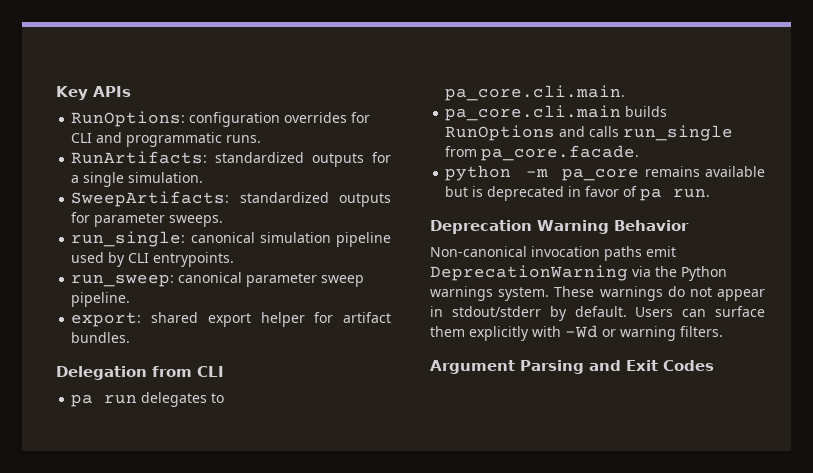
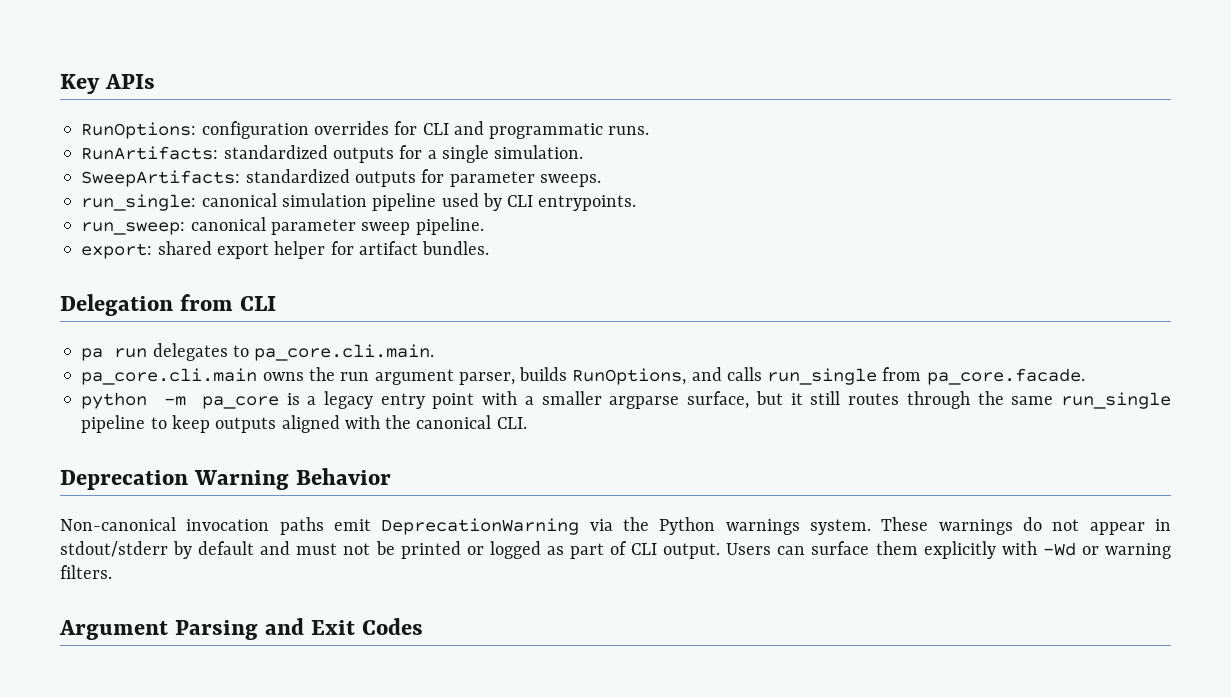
- pa_core.cli.main builds RunOptions and calls run_single from pa_core.facade.
+ pa_core.cli.main owns the run argument parser, builds RunOptions, and calls run_single from pa_core.facade.
- python -m pa_core remains available but is deprecated in favor of pa run.
+ python -m pa_core is a legacy entry point with a smaller argparse surface, but it still routes through the same run_single pipeline to keep outputs aligned with the canonical CLI.
- These warnings do not appear in stdout/stderr by default.
+ These warnings do not appear in stdout/stderr by default and must not be printed or logged as part of CLI output.

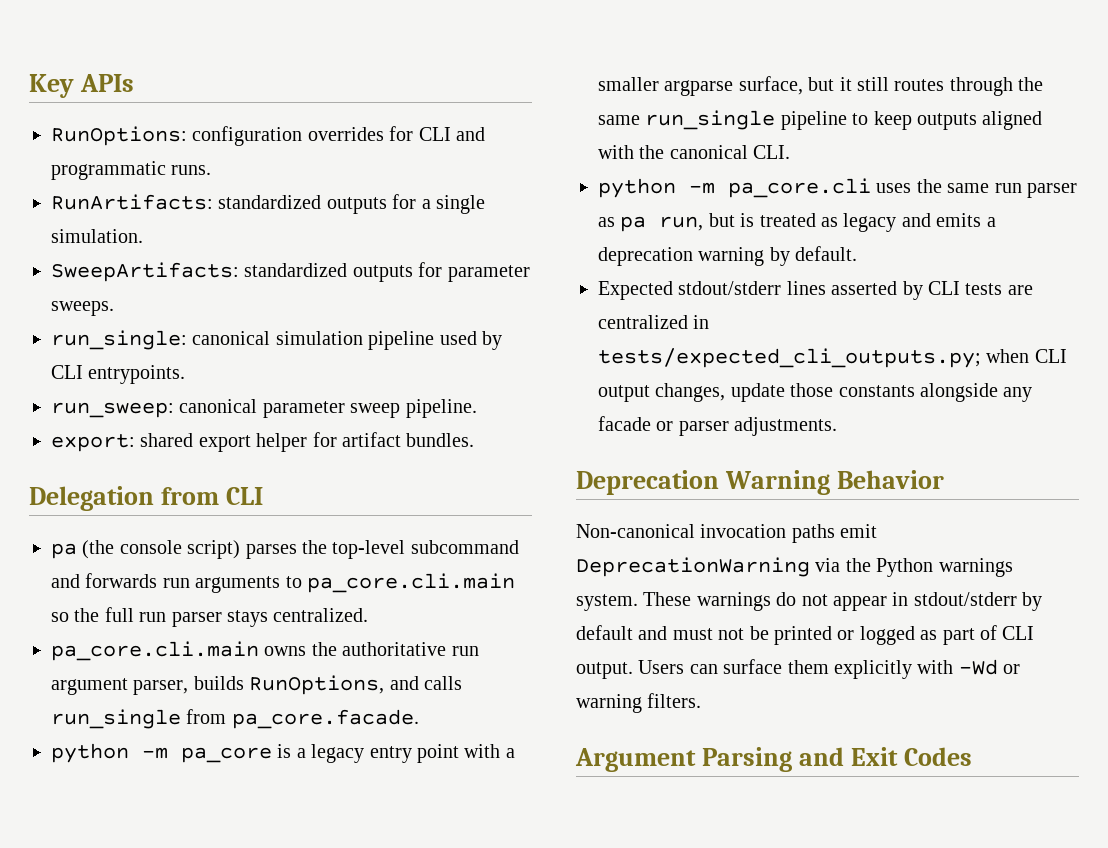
- pa run delegates to pa_core.cli.main.
+ pa (the console script) parses the top-level subcommand and forwards run arguments to pa_core.cli.main so the full run parser stays centralized.
- pa_core.cli.main owns the run argument parser, builds RunOptions, and calls run_single from pa_core.facade.
+ pa_core.cli.main owns the authoritative run argument parser, builds RunOptions, and calls run_single from pa_core.facade.
+ python -m pa_core.cli uses the same run parser as pa run, but is treated as legacy and emits a deprecation warning by default.
+ Expected stdout/stderr lines asserted by CLI tests are centralized in tests/expected_cli_outputs.py; when CLI output changes, update those constants alongside any facade or parser adjustments.

